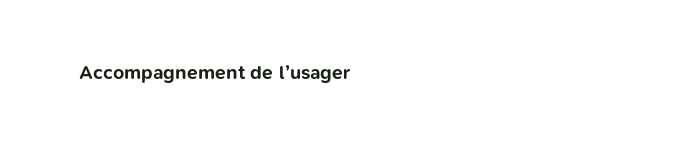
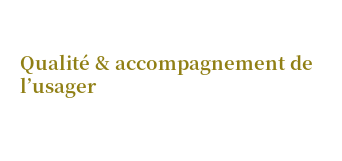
- Accompagnement de l’usager
+ Qualité & accompagnement de l’usager

